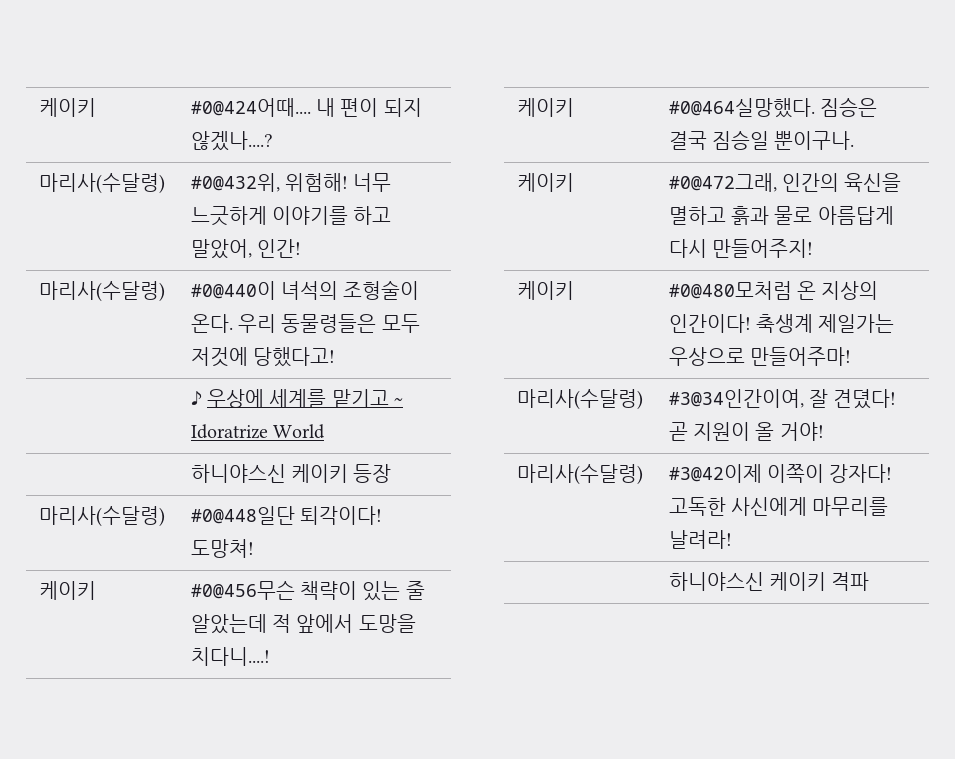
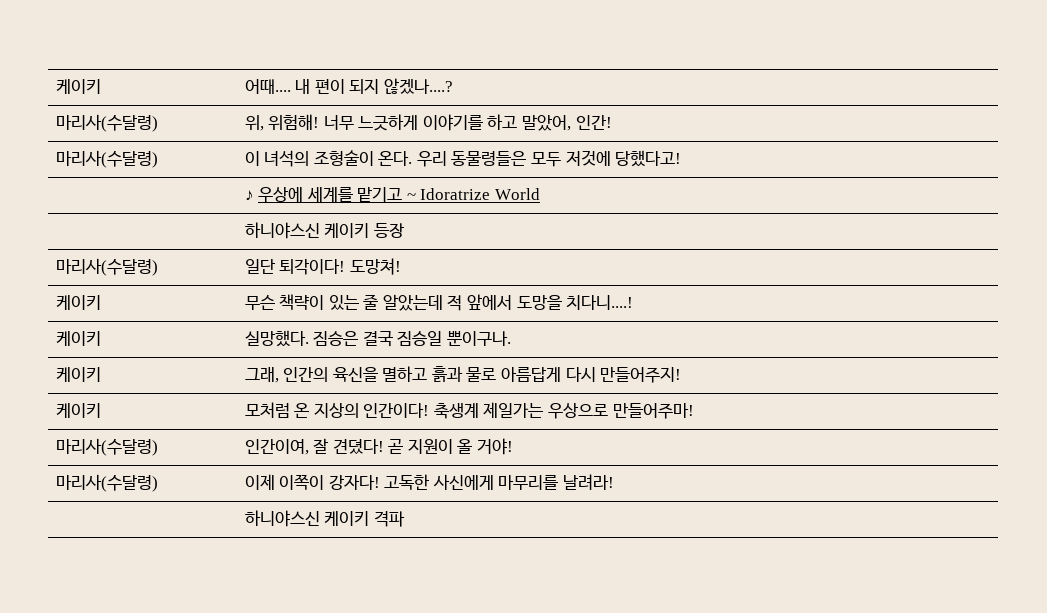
- 케이키 | #0@424어때.... 내 편이 되지 않겠나....?
+ 케이키 | 어때.... 내 편이 되지 않겠나....?
- 마리사(수달령) | #0@432위, 위험해! 너무 느긋하게 이야기를 하고 말았어, 인간!
+ 마리사(수달령) | 위, 위험해! 너무 느긋하게 이야기를 하고 말았어, 인간!
- 마리사(수달령) | #0@440이 녀석의 조형술이 온다. 우리 동물령들은 모두 저것에 당했다고!
+ 마리사(수달령) | 이 녀석의 조형술이 온다. 우리 동물령들은 모두 저것에 당했다고!
- 마리사(수달령) | #0@448일단 퇴각이다! 도망쳐!
+ 마리사(수달령) | 일단 퇴각이다! 도망쳐!
- 케이키 | #0@456무슨 책략이 있는 줄 알았는데 적 앞에서 도망을 치다니....!
+ 케이키 | 무슨 책략이 있는 줄 알았는데 적 앞에서 도망을 치다니....!
- 케이키 | #0@464실망했다. 짐승은 결국 짐승일 뿐이구나.
+ 케이키 | 실망했다. 짐승은 결국 짐승일 뿐이구나.
- 케이키 | #0@472그래, 인간의 육신을 멸하고 흙과 물로 아름답게 다시 만들어주지!
+ 케이키 | 그래, 인간의 육신을 멸하고 흙과 물로 아름답게 다시 만들어주지!
- 케이키 | #0@480모처럼 온 지상의 인간이다! 축생계 제일가는 우상으로 만들어주마!
+ 케이키 | 모처럼 온 지상의 인간이다! 축생계 제일가는 우상으로 만들어주마!
- 마리사(수달령) | #3@34인간이여, 잘 견뎠다! 곧 지원이 올 거야!
+ 마리사(수달령) | 인간이여, 잘 견뎠다! 곧 지원이 올 거야!
- 마리사(수달령) | #3@42이제 이쪽이 강자다! 고독한 사신에게 마무리를 날려라!
+ 마리사(수달령) | 이제 이쪽이 강자다! 고독한 사신에게 마무리를 날려라!

